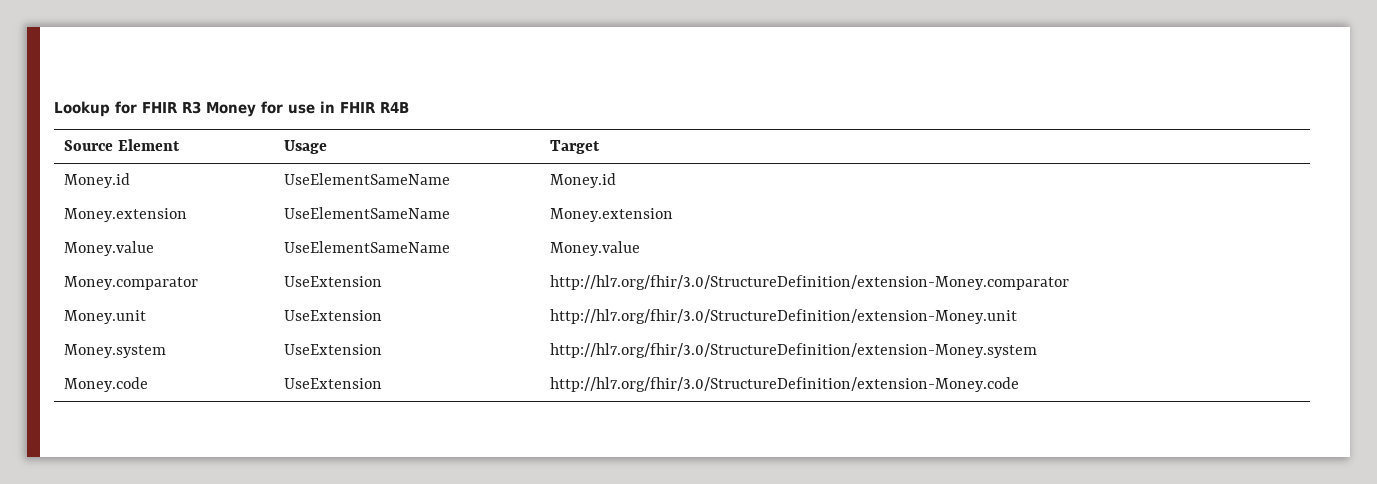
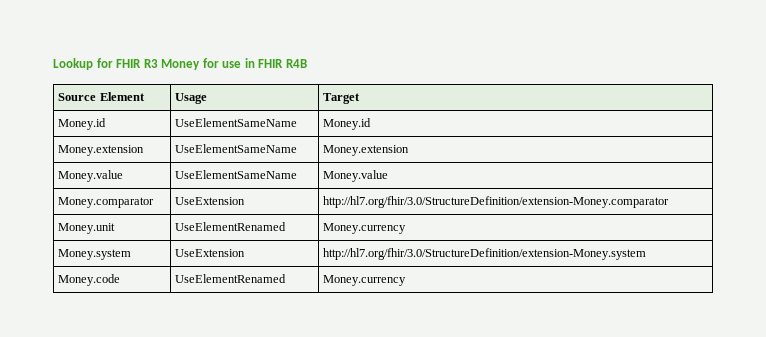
- Money.unit | UseExtension | http://hl7.org/fhir/3.0/StructureDefinition/extension-Money.unit
+ Money.unit | UseElementRenamed | Money.currency
- Money.code | UseExtension | http://hl7.org/fhir/3.0/StructureDefinition/extension-Money.code
+ Money.code | UseElementRenamed | Money.currency

